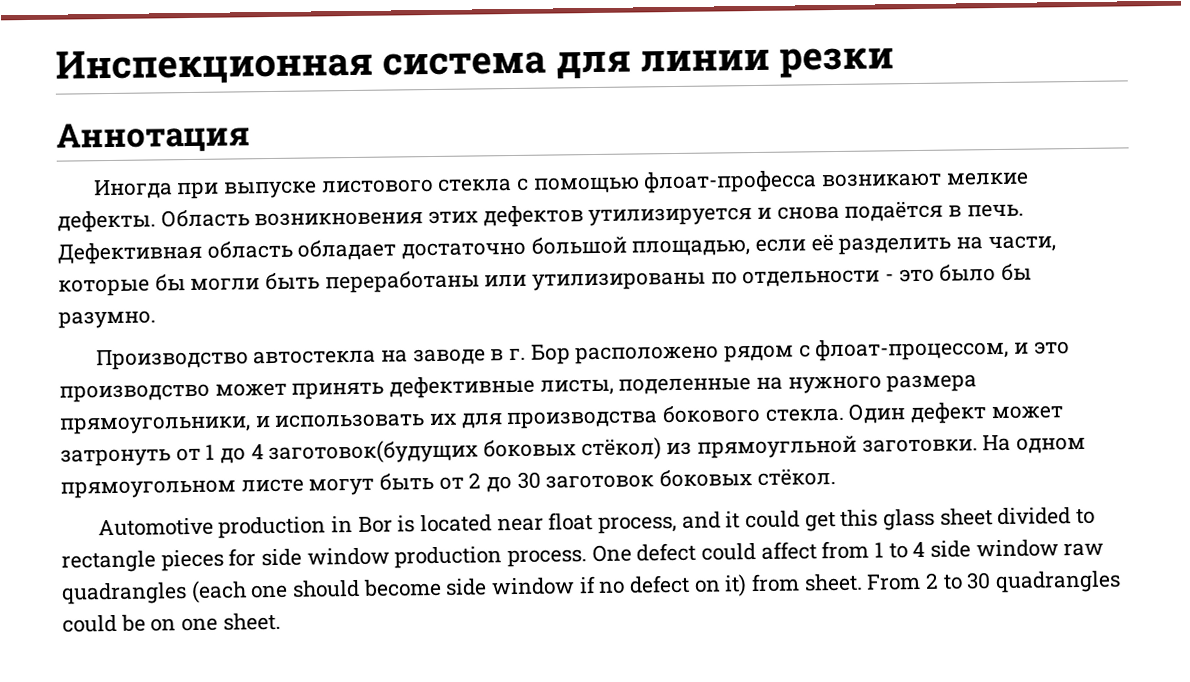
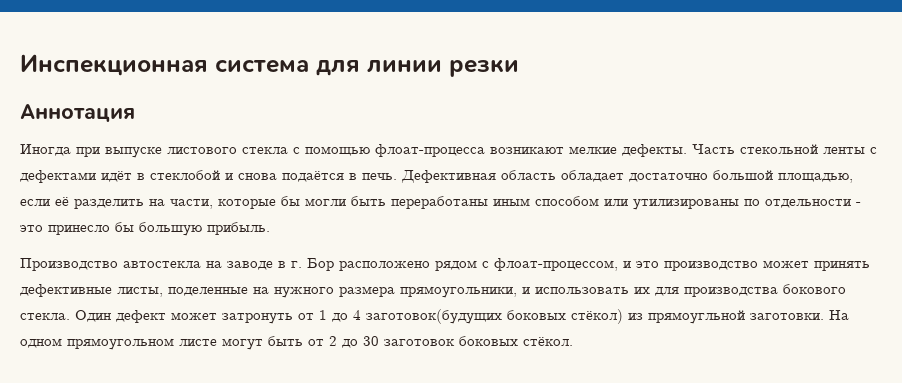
- Иногда при выпуске листового стекла с помощью флоат-професса возникают мелкие дефекты.
+ Иногда при выпуске листового стекла с помощью флоат-процесса возникают мелкие дефекты.
- Область возникновения этих дефектов утилизируется и снова подаётся в печь.
+ Часть стекольной ленты с дефектами идёт в стеклобой и снова подаётся в печь.
- Дефективная область обладает достаточно большой площадью, если её разделить на части, которые бы могли быть переработаны или утилизированы по отдельности - это было бы разумно.
+ Дефективная область обладает достаточно большой площадью, если её разделить на части, которые бы могли быть переработаны иным способом или утилизированы по отдельности - это принесло бы большую прибыль.
- Automotive production in Bor is located near float process, and it could get this glass sheet divided to rectangle pieces for side window production process. One defect could affect from 1 to 4 side window raw quadrangles (each one should become side window if no defect on it) from sheet. From 2 to 30 quadrangles could be on one sheet.

